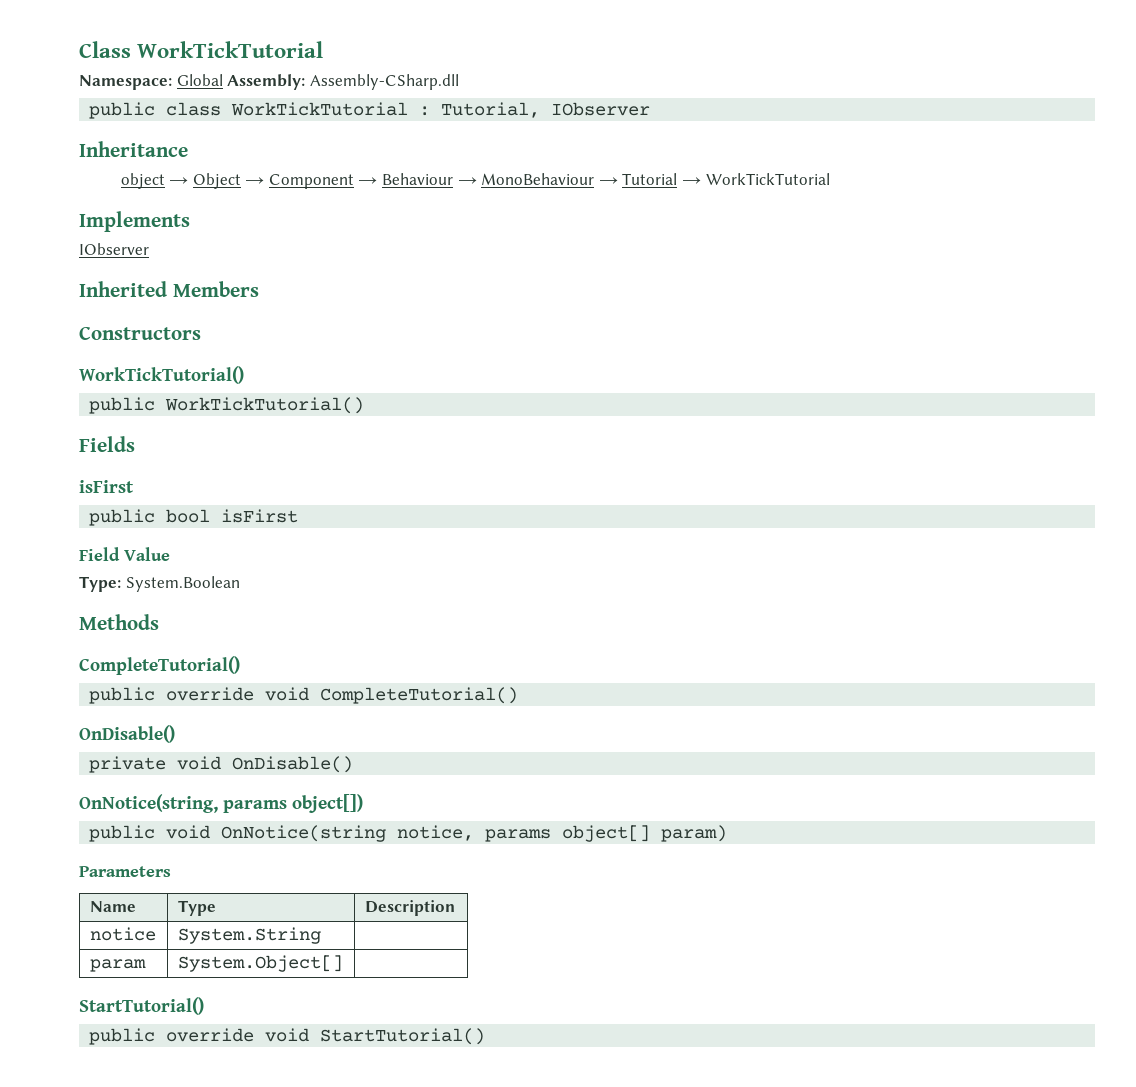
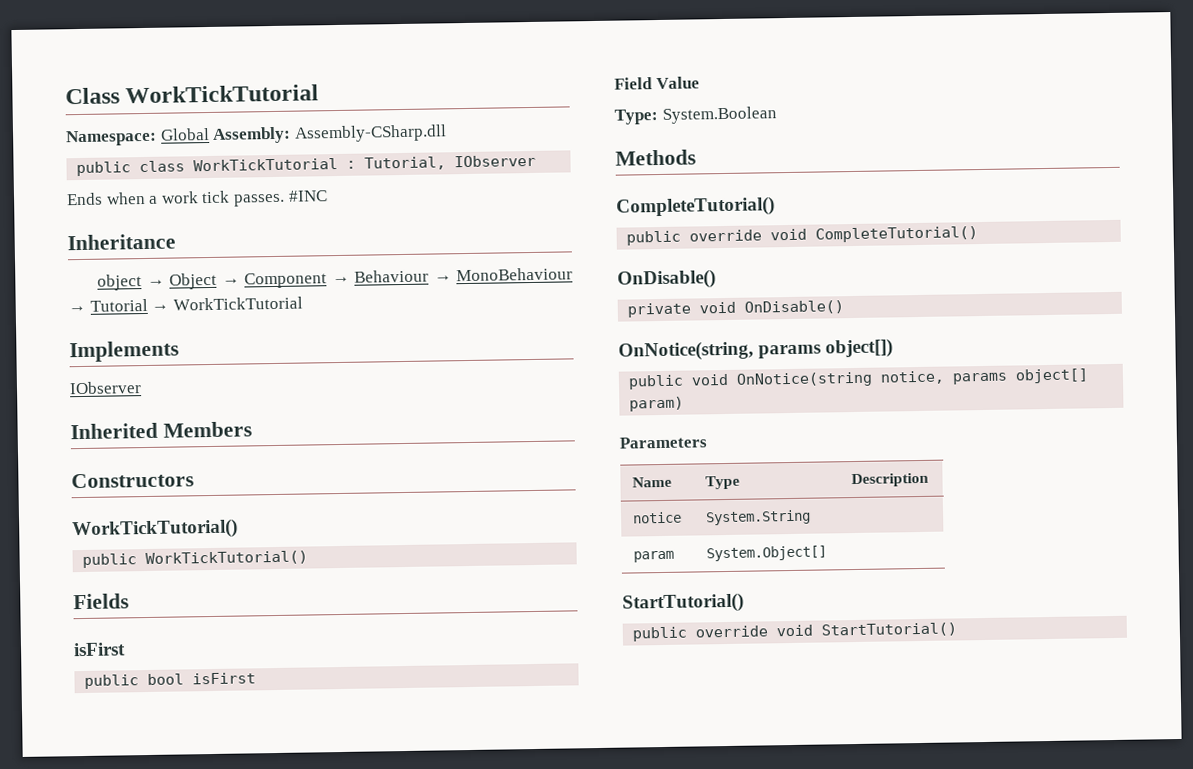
+ Ends when a work tick passes. #INC

